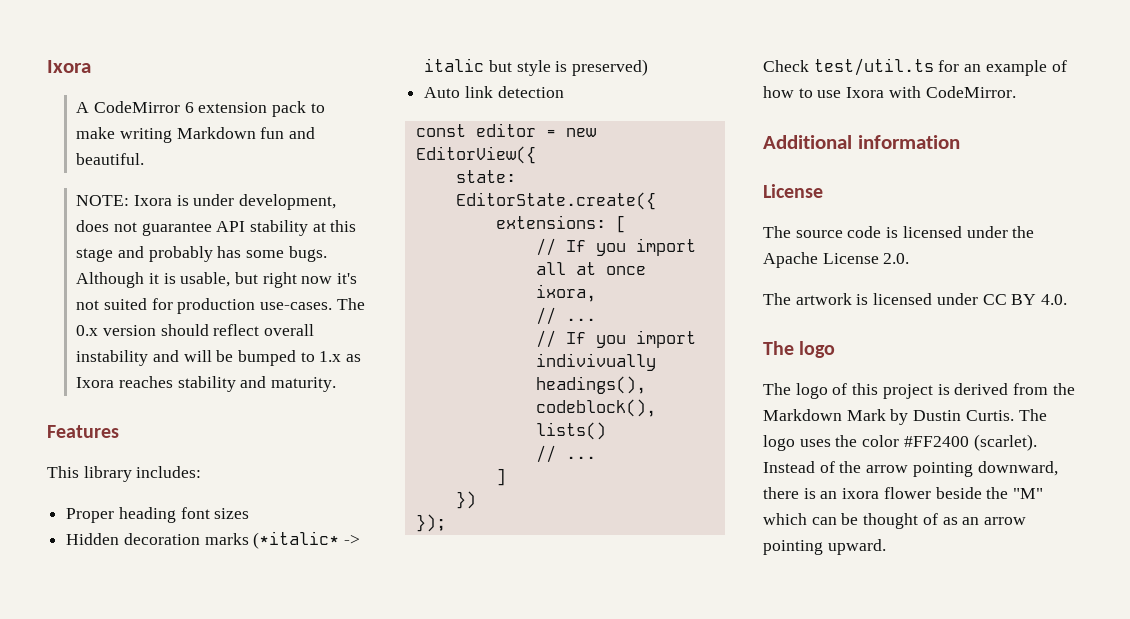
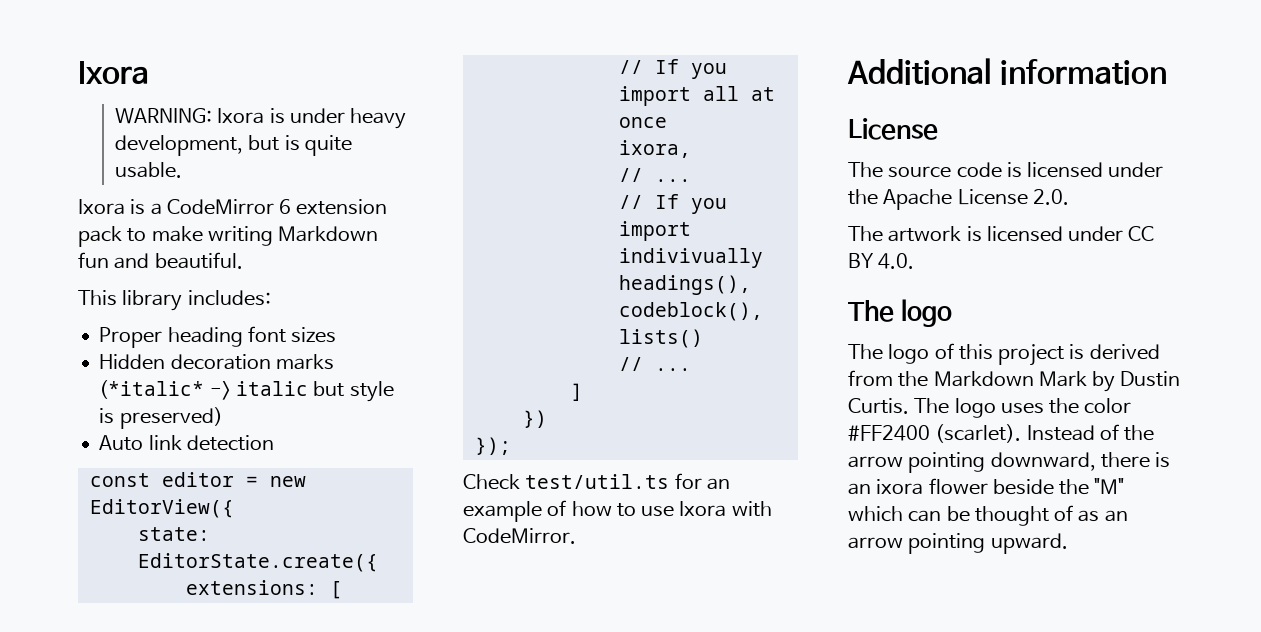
- A CodeMirror 6 extension pack to make writing Markdown fun and beautiful.
+ WARNING: Ixora is under heavy development, but is quite usable.
+ Ixora is a CodeMirror 6 extension pack to make writing Markdown fun and beautiful.
- NOTE: Ixora is under development, does not guarantee API stability at this stage and probably has some bugs. Although it is usable, but right now it's not suited for production use-cases. The 0.x version should reflect overall instability and will be bumped to 1.x as Ixora reaches stability and maturity.
- Features

